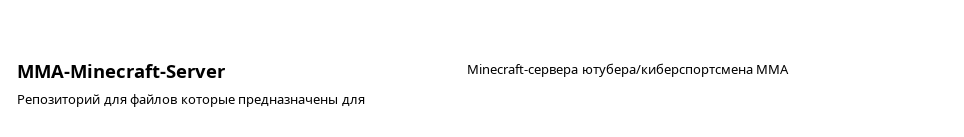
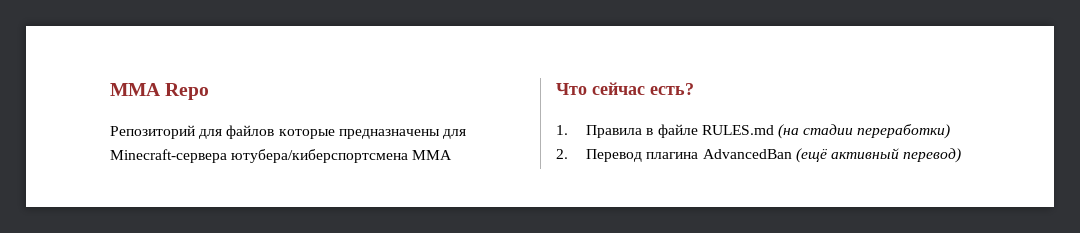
- MMA-Minecraft-Server
+ MMA Repo
+ Что сейчас есть?
+ 1. Правила в файле RULES.md (на стадии переработки)
+ 2. Перевод плагина AdvancedBan (ещё активный перевод)

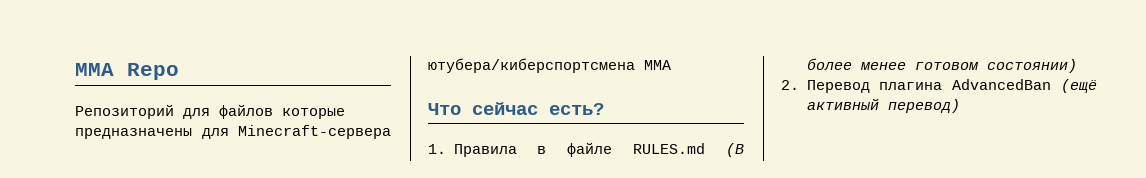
- 1. Правила в файле RULES.md (на стадии переработки)
+ 1. Правила в файле RULES.md (В более менее готовом состоянии)

